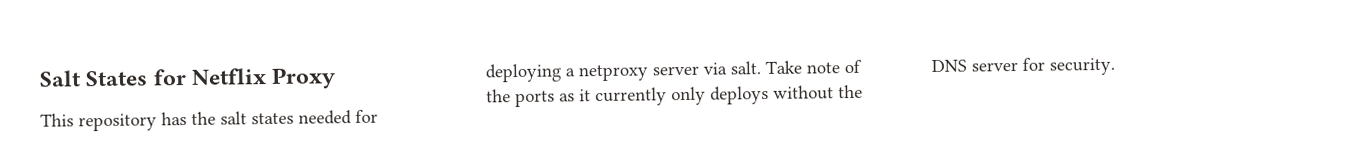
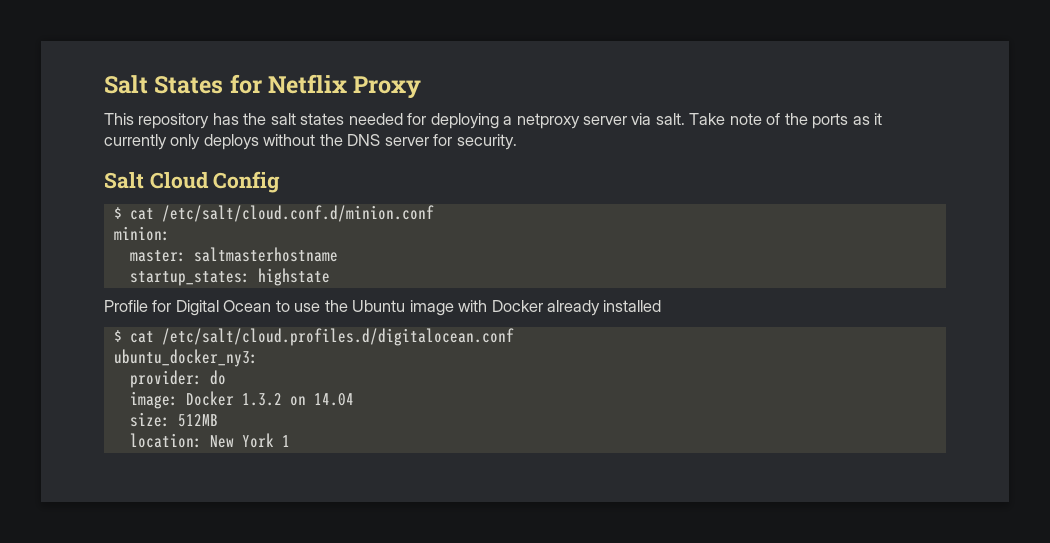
+ Salt Cloud Config
+ $ cat /etc/salt/cloud.conf.d/minion.conf
+ minion:
+ master: saltmasterhostname
+ startup_states: highstate
+ Profile for Digital Ocean to use the Ubuntu image with Docker already installed
+ $ cat /etc/salt/cloud.profiles.d/digitalocean.conf
+ ubuntu_docker_ny3:
+ provider: do
+ image: Docker 1.3.2 on 14.04
+ size: 512MB
+ location: New York 1

